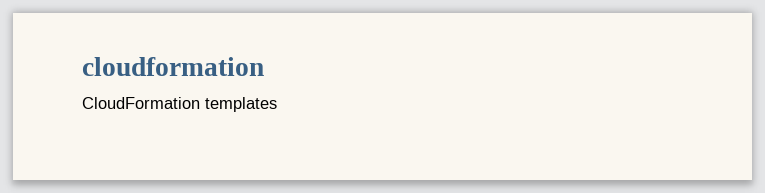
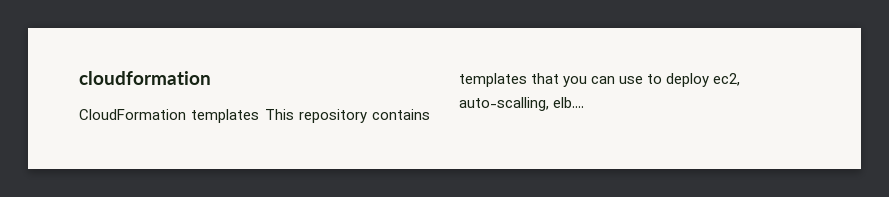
- CloudFormation templates
+ CloudFormation templates This repository contains templates that you can use to deploy ec2, auto-scalling, elb....

